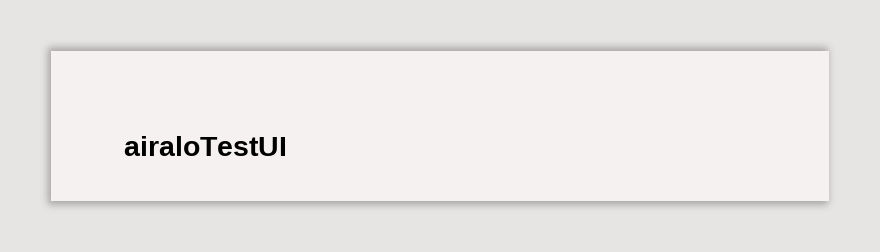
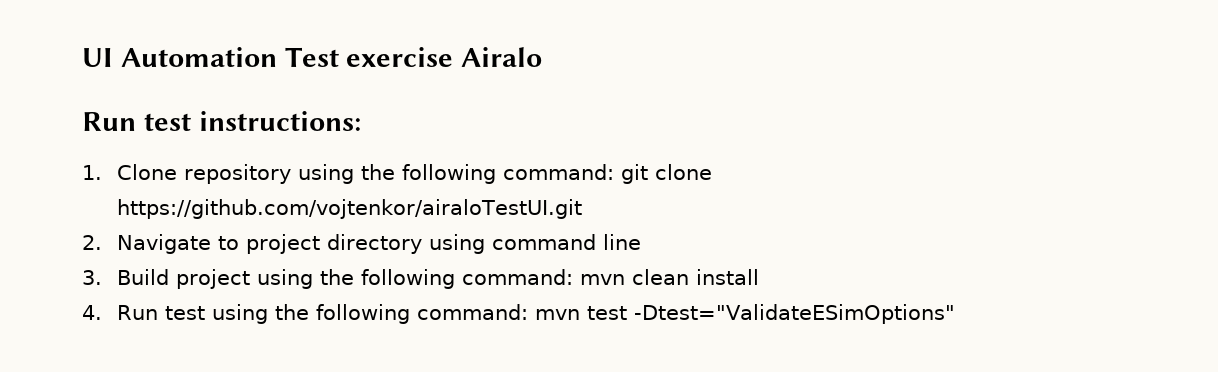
- airaloTestUI
+ UI Automation Test exercise Airalo
+ Run test instructions:
+ 1. Clone repository using the following command: git clone https://github.com/vojtenkor/airaloTestUI.git
+ 2. Navigate to project directory using command line
+ 3. Build project using the following command: mvn clean install
+ 4. Run test using the following command: mvn test -Dtest="ValidateESimOptions"

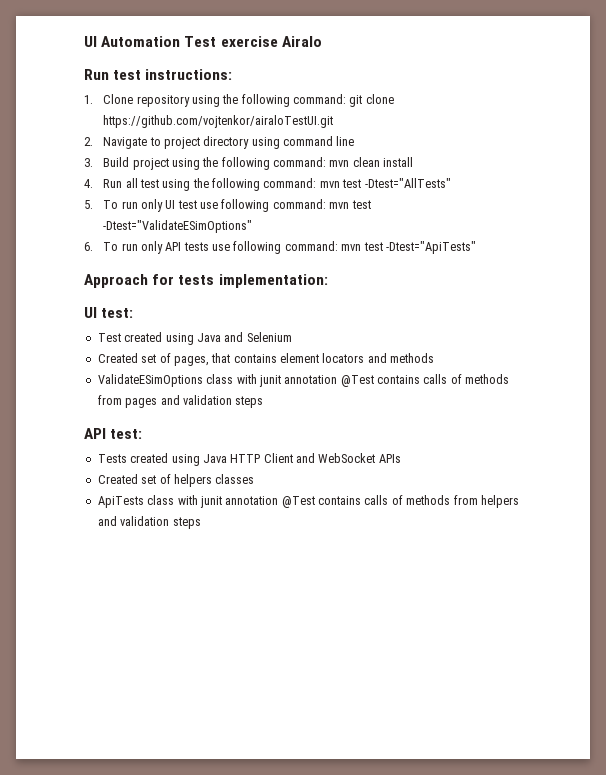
- 4. Run test using the following command: mvn test -Dtest="ValidateESimOptions"
+ 4. Run all test using the following command: mvn test -Dtest="AllTests"
+ 5. To run only UI test use following command: mvn test -Dtest="ValidateESimOptions"
+ 6. To run only API tests use following command: mvn test -Dtest="ApiTests"
+ Approach for tests implementation:
+ UI test:
+ Test created using Java and Selenium
+ Created set of pages, that contains element locators and methods
+ ValidateESimOptions class with junit annotation @Test contains calls of methods from pages and validation steps
+ API test:
+ Tests created using Java HTTP Client and WebSocket APIs
+ Created set of helpers classes
+ ApiTests class with junit annotation @Test contains calls of methods from helpers and validation steps

